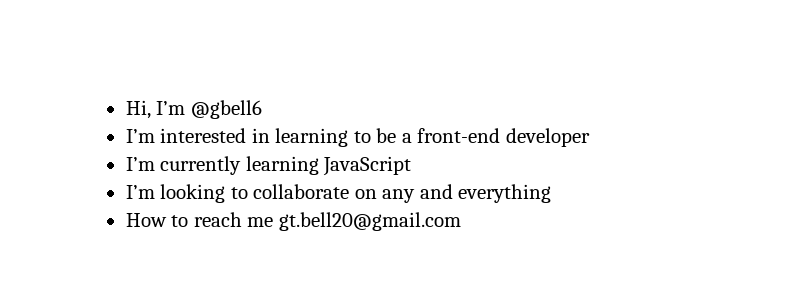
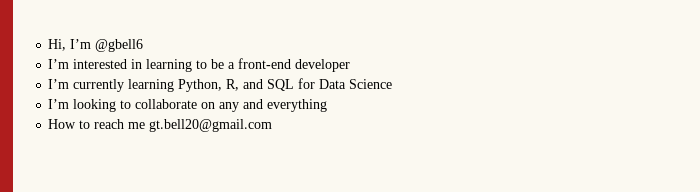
- I’m currently learning JavaScript
+ I’m currently learning Python, R, and SQL for Data Science

